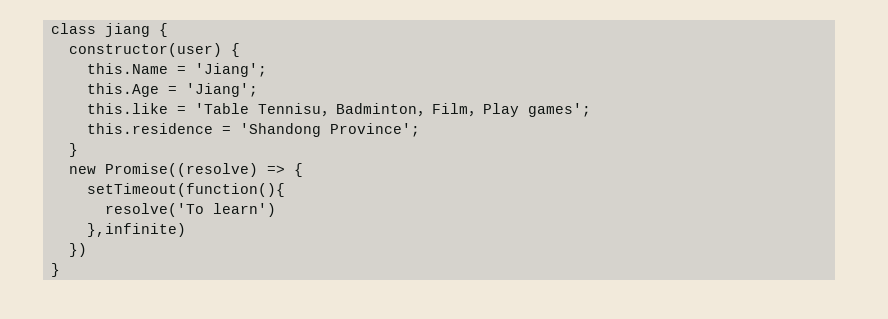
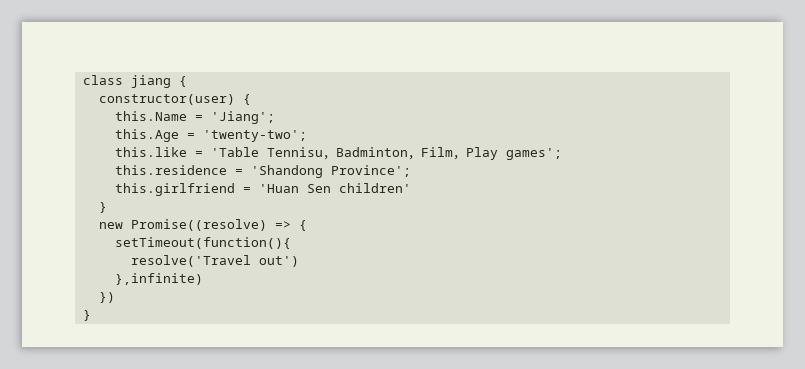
- this.Age = 'Jiang';
+ this.Age = 'twenty-two';
+ this.girlfriend = 'Huan Sen children'
- resolve('To learn')
+ resolve('Travel out')

